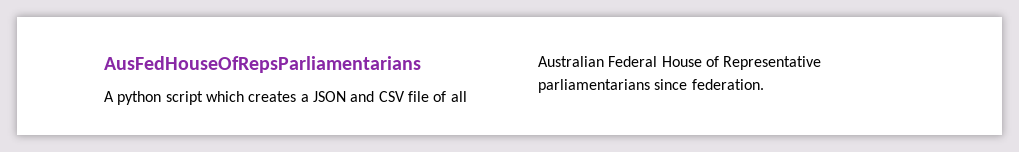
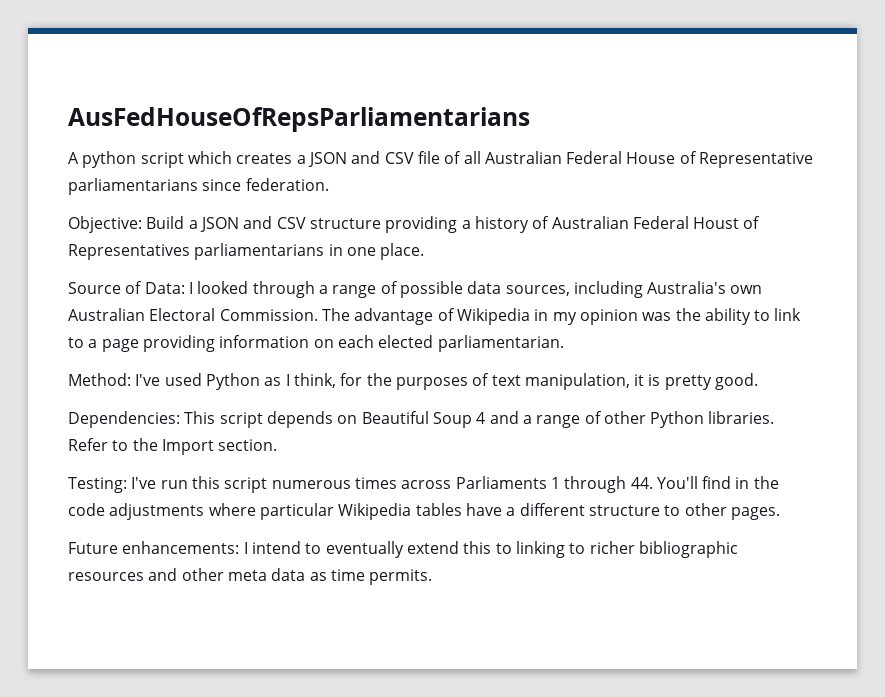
+ Objective: Build a JSON and CSV structure providing a history of Australian Federal Houst of Representatives parliamentarians in one place.
+ Source of Data: I looked through a range of possible data sources, including Australia's own Australian Electoral Commission. The advantage of Wikipedia in my opinion was the ability to link to a page providing information on each elected parliamentarian.
+ Method: I've used Python as I think, for the purposes of text manipulation, it is pretty good.
+ Dependencies: This script depends on Beautiful Soup 4 and a range of other Python libraries. Refer to the Import section.
+ Testing: I've run this script numerous times across Parliaments 1 through 44. You'll find in the code adjustments where particular Wikipedia tables have a different structure to other pages.
+ Future enhancements: I intend to eventually extend this to linking to richer bibliographic resources and other meta data as time permits.

